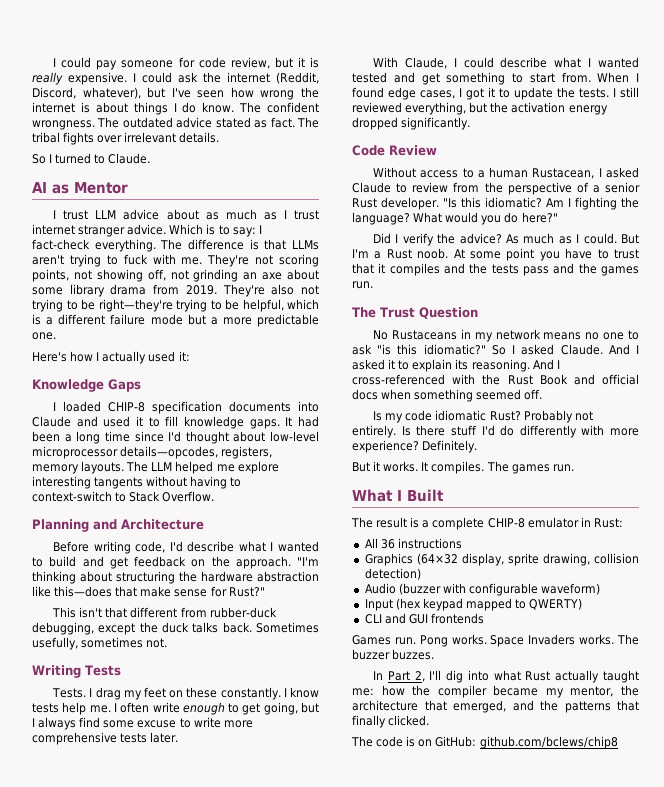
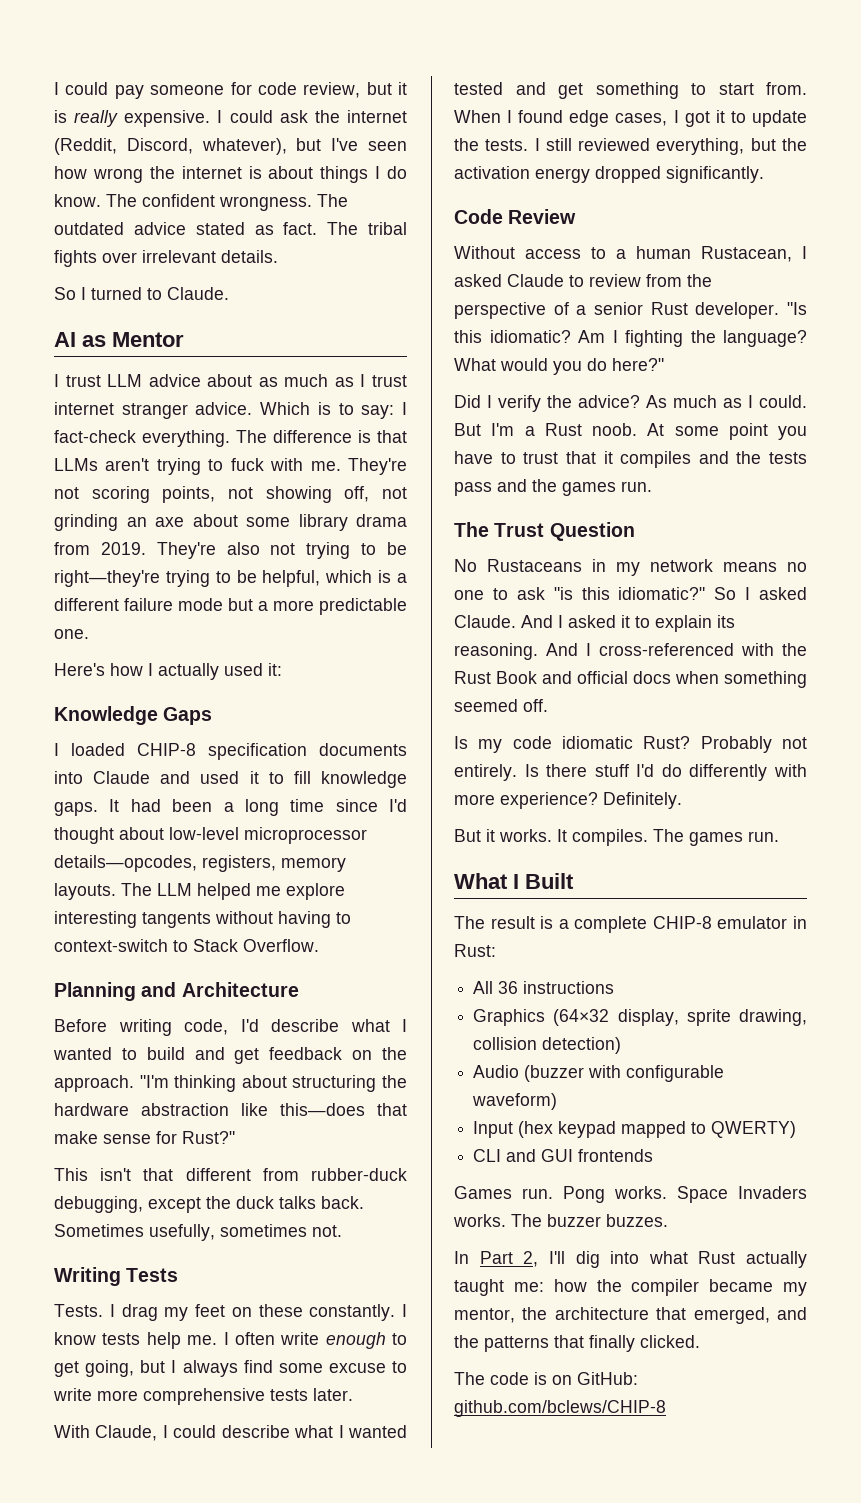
- The code is on GitHub: github.com/bclews/chip8
+ The code is on GitHub: github.com/bclews/CHIP-8

